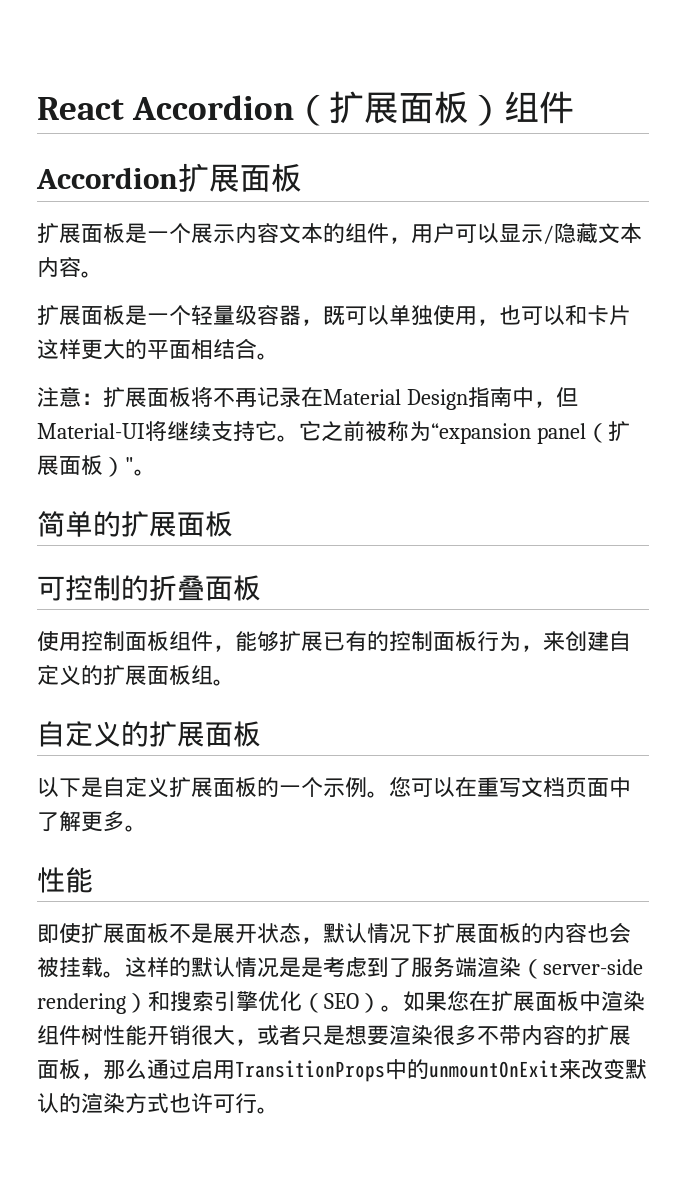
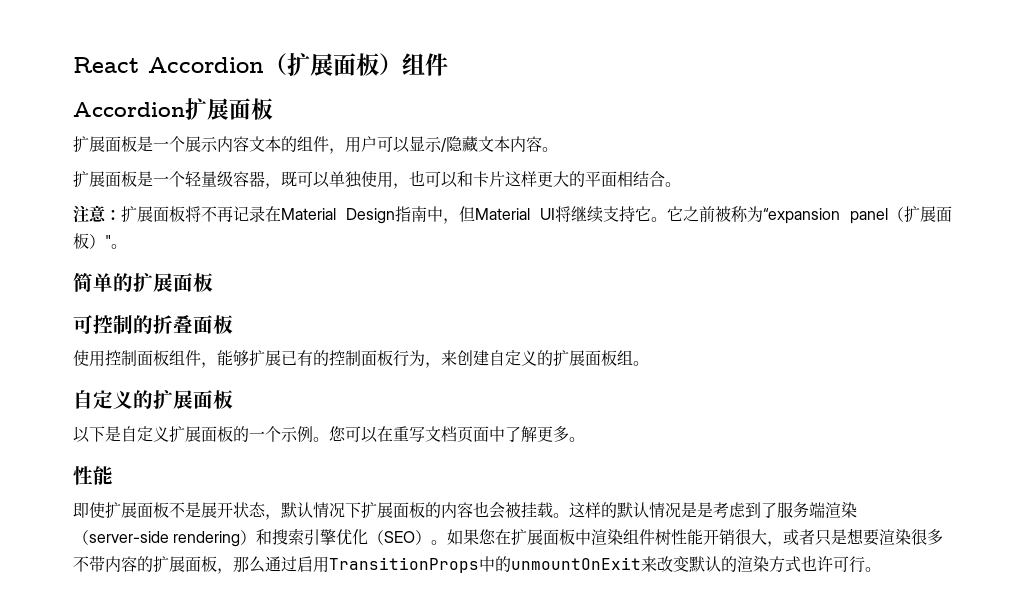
- 注意：扩展面板将不再记录在Material Design指南中，但Material-UI将继续支持它。
+ 注意：扩展面板将不再记录在Material Design指南中，但Material UI将继续支持它。

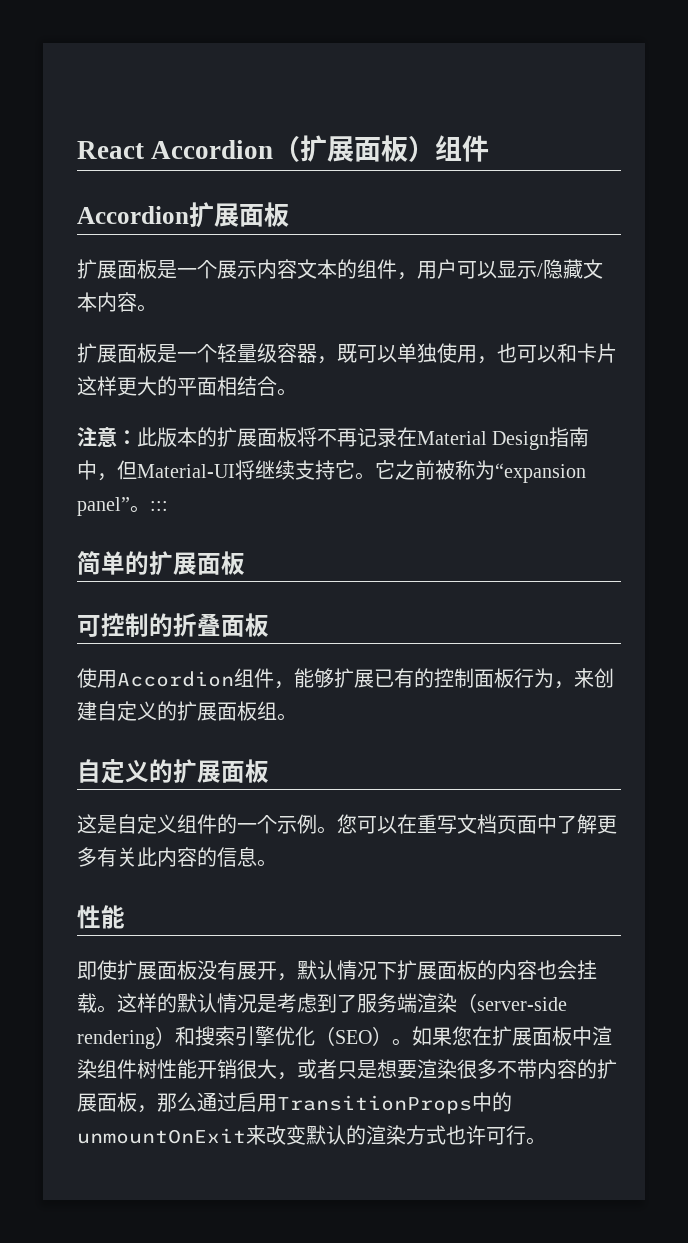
- 注意：扩展面板将不再记录在Material Design指南中，但Material UI将继续支持它。
+ 注意：此版本的扩展面板将不再记录在Material Design指南中，但Material-UI将继续支持它。
- 它之前被称为“expansion panel（扩展面板）"。
+ 它之前被称为“expansion panel”。:::
- 使用控制面板组件，能够扩展已有的控制面板行为，来创建自定义的扩展面板组。
+ 使用Accordion组件，能够扩展已有的控制面板行为，来创建自定义的扩展面板组。
- 以下是自定义扩展面板的一个示例。
+ 这是自定义组件的一个示例。
- 您可以在重写文档页面中了解更多。
+ 您可以在重写文档页面中了解更多有关此内容的信息。
- 即使扩展面板不是展开状态，默认情况下扩展面板的内容也会被挂载。
+ 即使扩展面板没有展开，默认情况下扩展面板的内容也会挂载。
- 这样的默认情况是是考虑到了服务端渲染（server-side rendering）和搜索引擎优化（SEO）。
+ 这样的默认情况是考虑到了服务端渲染（server-side rendering）和搜索引擎优化（SEO）。

